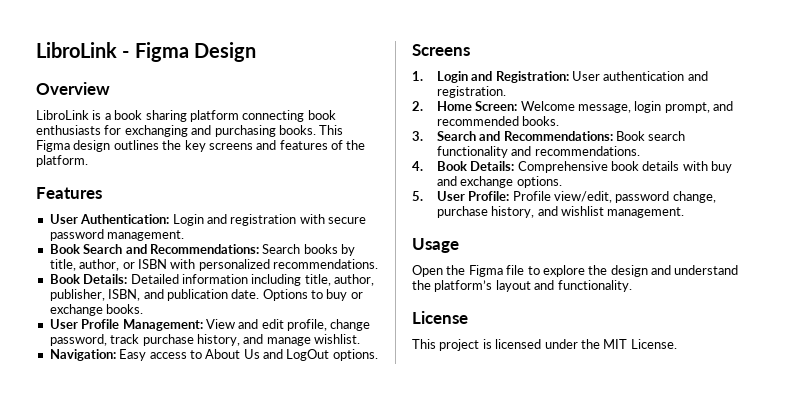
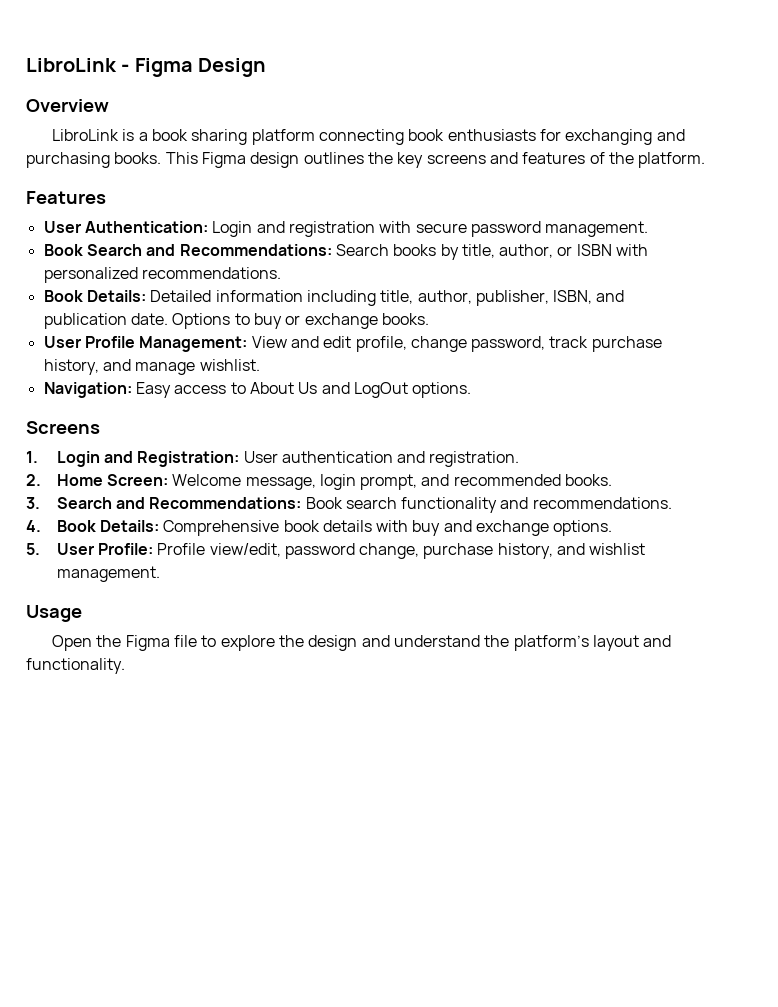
- License
- This project is licensed under the MIT License.

